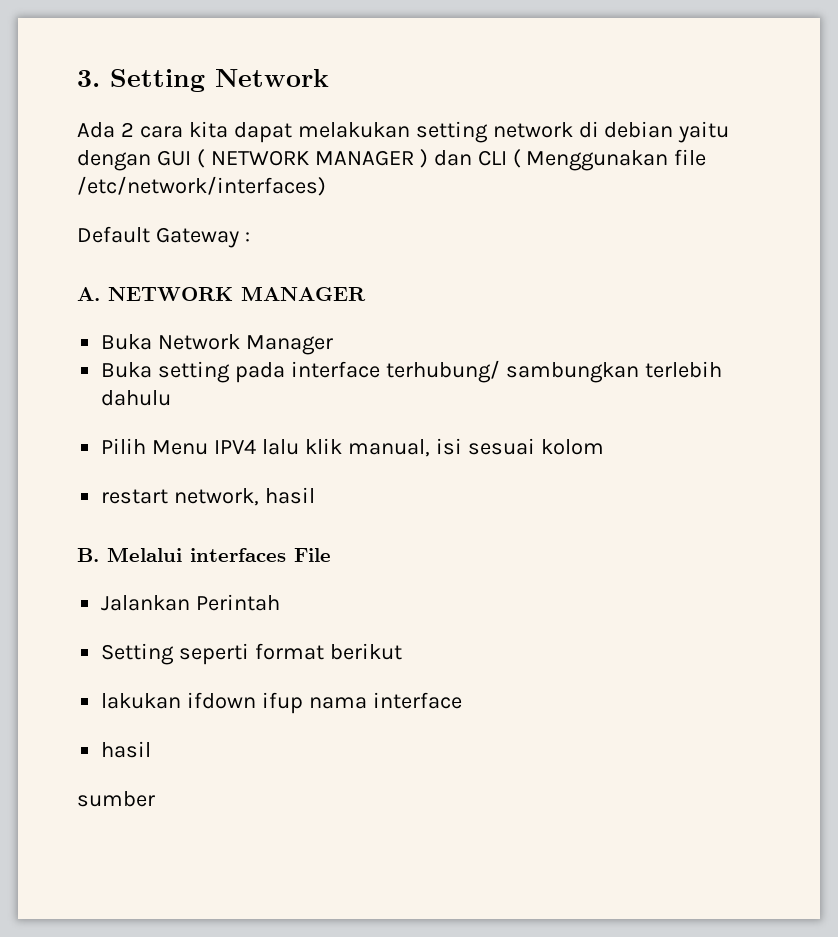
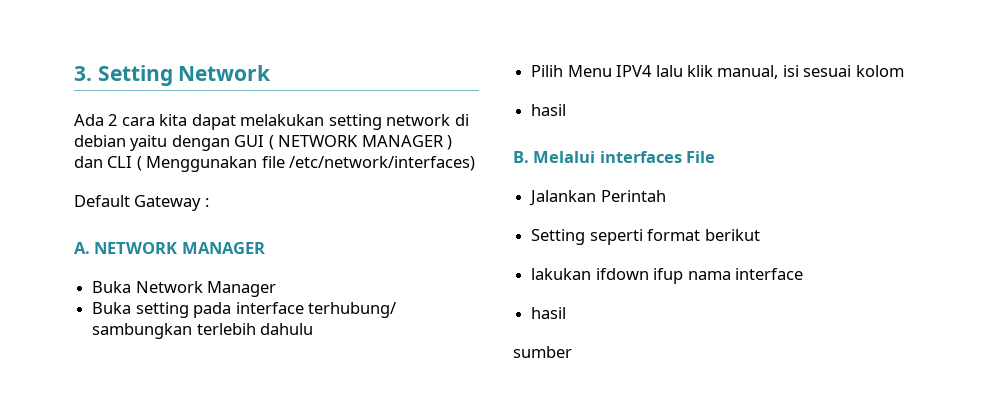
  Pilih Menu IPV4 lalu klik manual, isi sesuai kolom
- restart network, hasil
+ hasil

